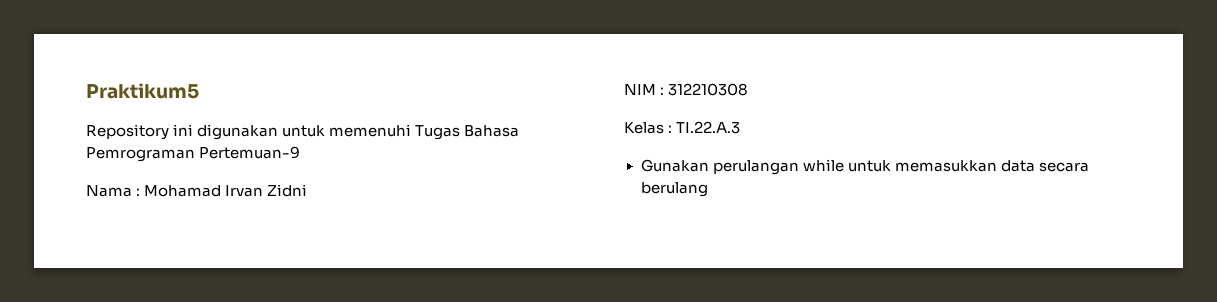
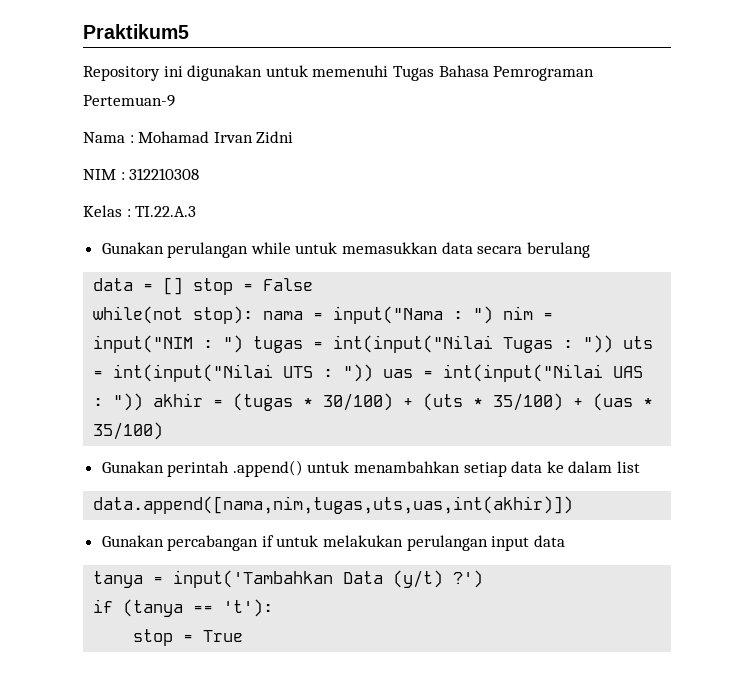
+ data = [] stop = False
+ while(not stop): nama = input("Nama : ") nim = input("NIM : ") tugas = int(input("Nilai Tugas : ")) uts = int(input("Nilai UTS : ")) uas = int(input("Nilai UAS : ")) akhir = (tugas * 30/100) + (uts * 35/100) + (uas * 35/100)
+ Gunakan perintah .append() untuk menambahkan setiap data ke dalam list
+ data.append([nama,nim,tugas,uts,uas,int(akhir)])
+ Gunakan percabangan if untuk melakukan perulangan input data
+ tanya = input('Tambahkan Data (y/t) ?')
+ if (tanya == 't'):
+ stop = True

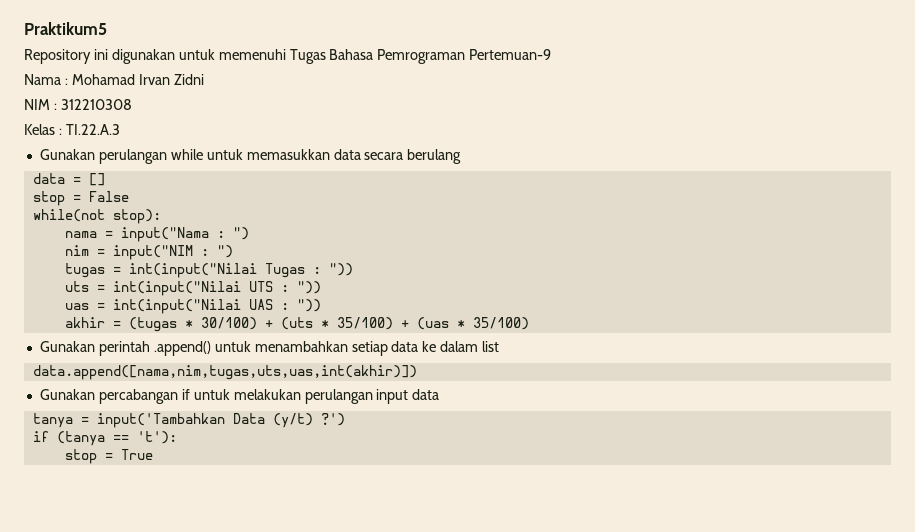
- data = [] stop = False
+ data = []
+ stop = False
- while(not stop): nama = input("Nama : ") nim = input("NIM : ") tugas = int(input("Nilai Tugas : ")) uts = int(input("Nilai UTS : ")) uas = int(input("Nilai UAS : ")) akhir = (tugas * 30/100) + (uts * 35/100) + (uas * 35/100)
+ while(not stop):
+ nama = input("Nama : ")
+ nim = input("NIM : ")
+ tugas = int(input("Nilai Tugas : "))
+ uts = int(input("Nilai UTS : "))
+ uas = int(input("Nilai UAS : "))
+ akhir = (tugas * 30/100) + (uts * 35/100) + (uas * 35/100)

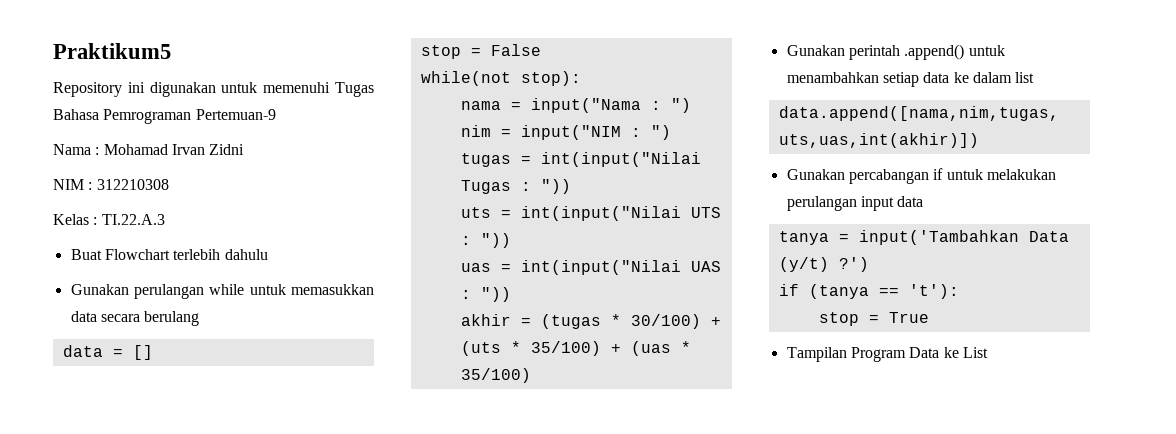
+ Buat Flowchart terlebih dahulu
+ Tampilan Program Data ke List

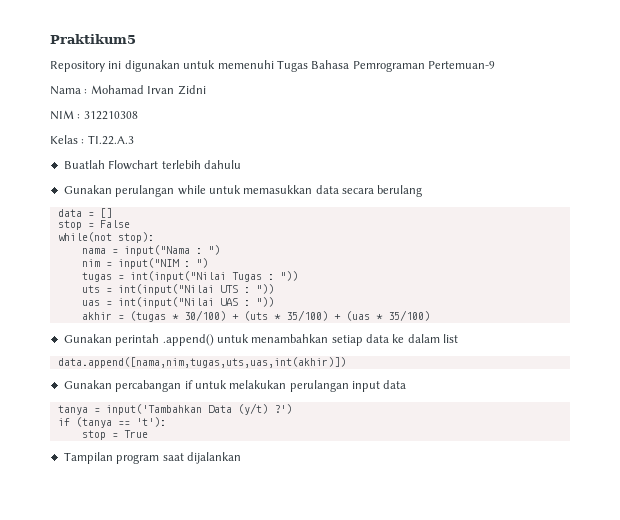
- Buat Flowchart terlebih dahulu
+ Buatlah Flowchart terlebih dahulu
- Tampilan Program Data ke List
+ Tampilan program saat dijalankan

